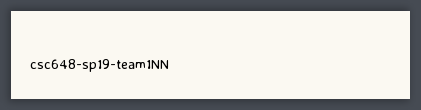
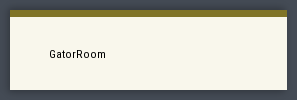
- csc648-sp19-team1NN
+ GatorRoom

